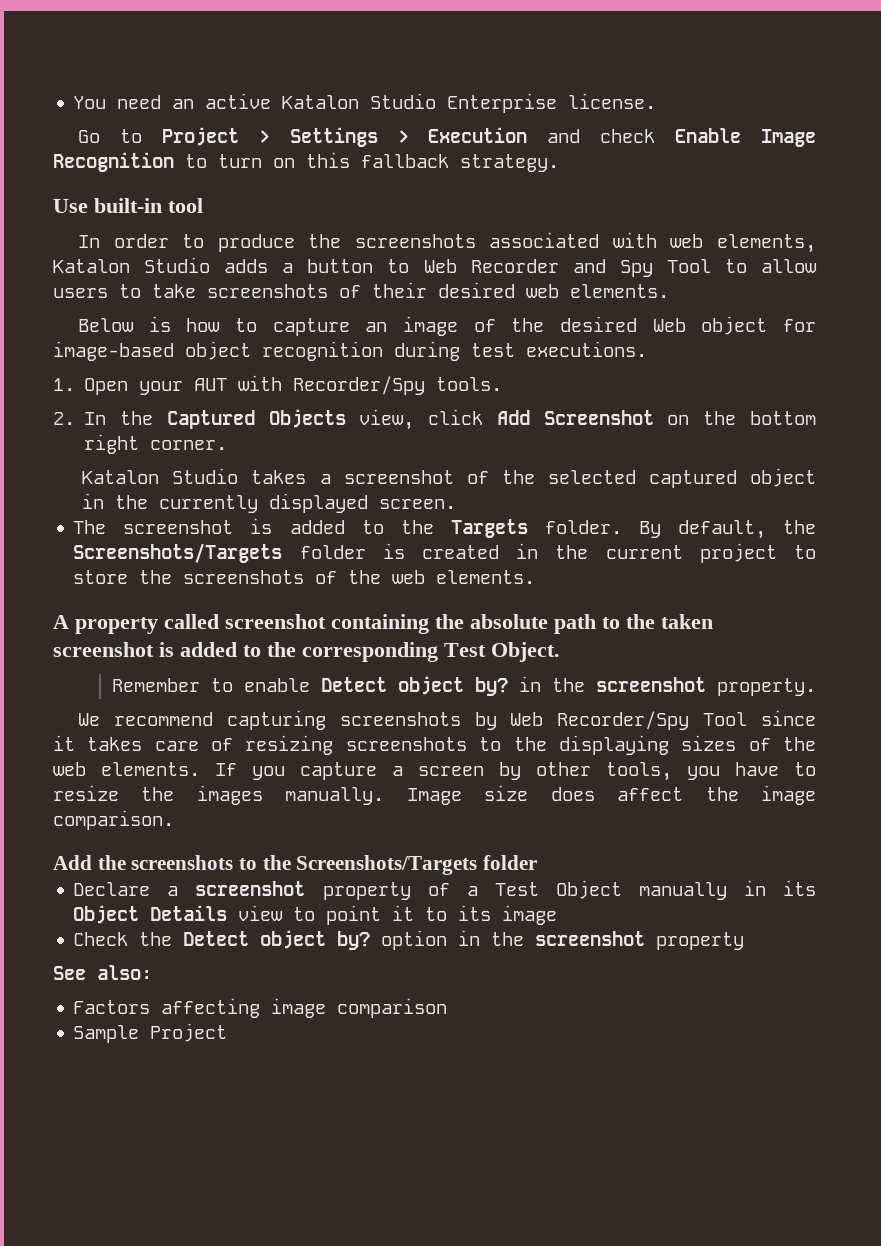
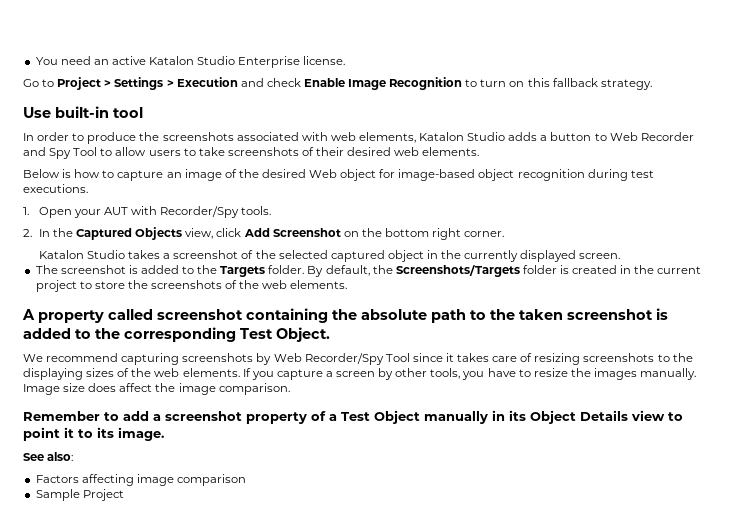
- Remember to enable Detect object by? in the screenshot property.
- Add the screenshots to the Screenshots/Targets folder
- Declare a screenshot property of a Test Object manually in its Object Details view to point it to its image
- Check the Detect object by? option in the screenshot property
+ Remember to add a screenshot property of a Test Object manually in its Object Details view to point it to its image.

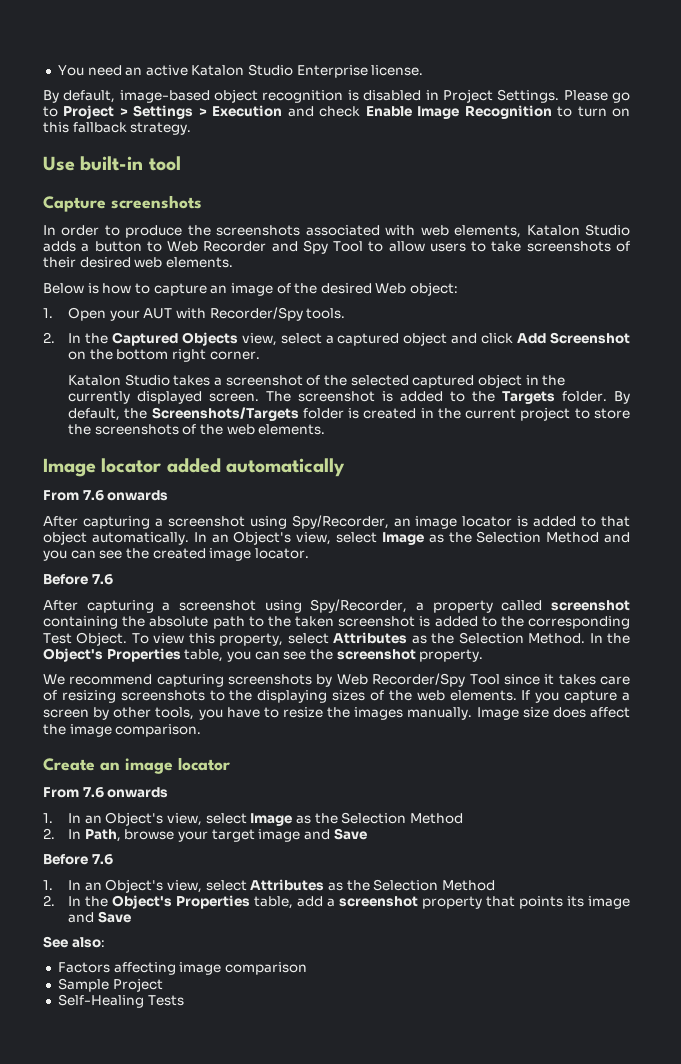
- Go to Project > Settings > Execution and check Enable Image Recognition to turn on this fallback strategy.
+ By default, image-based object recognition is disabled in Project Settings. Please go to Project > Settings > Execution and check Enable Image Recognition to turn on this fallback strategy.
+ Capture screenshots
- Below is how to capture an image of the desired Web object for image-based object recognition during test executions.
+ Below is how to capture an image of the desired Web object:
- 2. In the Captured Objects view, click Add Screenshot on the bottom right corner.
+ 2. In the Captured Objects view, select a captured object and click Add Screenshot on the bottom right corner.
- Katalon Studio takes a screenshot of the selected captured object in the currently displayed screen.
- The screenshot is added to the Targets folder.
+ Katalon Studio takes a screenshot of the selected captured object in the currently displayed screen. The screenshot is added to the Targets folder.
- A property called screenshot containing the absolute path to the taken screenshot is added to the corresponding Test Object.
+ Image locator added automatically
+ From 7.6 onwards
+ After capturing a screenshot using Spy/Recorder, an image locator is added to that object automatically. In an Object's view, select Image as the Selection Method and you can see the created image locator.
+ Before 7.6
+ After capturing a screenshot using Spy/Recorder, a property called screenshot containing the absolute path to the taken screenshot is added to the corresponding Test Object. To view this property, select Attributes as the Selection Method. In the Object's Properties table, you can see the screenshot property.
- Remember to add a screenshot property of a Test Object manually in its Object Details view to point it to its image.
+ Create an image locator
+ From 7.6 onwards
+ 1. In an Object's view, select Image as the Selection Method
+ 2. In Path, browse your target image and Save
+ Before 7.6
+ 1. In an Object's view, select Attributes as the Selection Method
+ 2. In the Object's Properties table, add a screenshot property that points its image and Save
+ Self-Healing Tests

